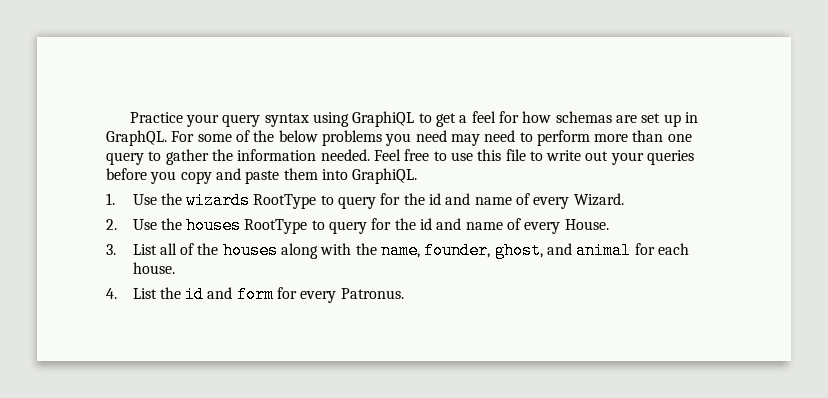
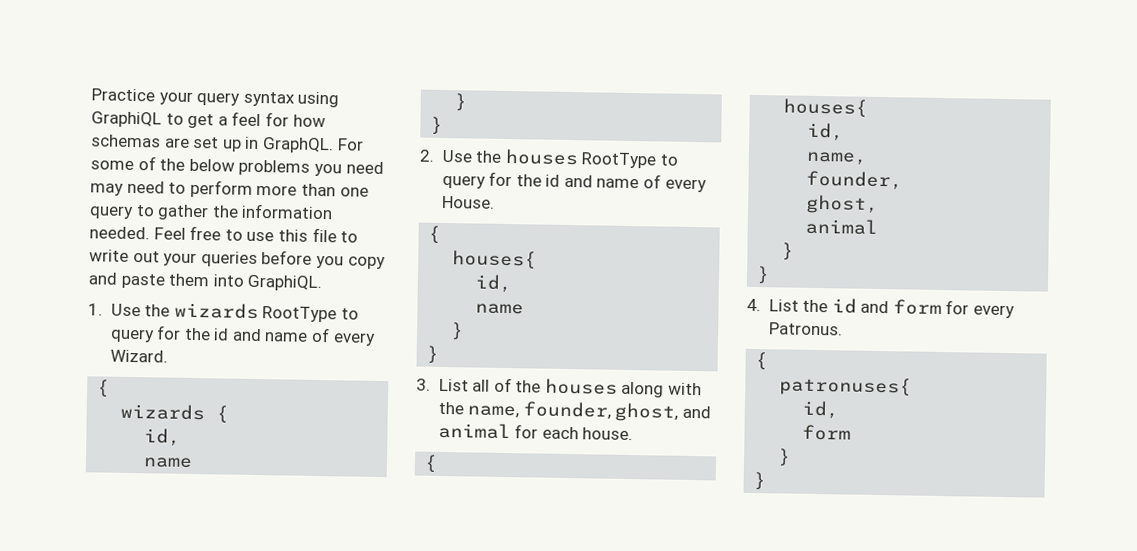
  1. Use the wizards RootType to query for the id and name of every Wizard.
+ {
+ wizards {
+ id,
+ name
+ }
+ }
  2. Use the houses RootType to query for the id and name of every House.
+ {
+ houses{
+ id,
+ name
+ }
+ }
  3. List all of the houses along with the name, founder, ghost, and animal for each house.
+ {
+ houses{
+ id,
+ name,
+ founder,
+ ghost,
+ animal
+ }
+ }
  4. List the id and form for every Patronus.
+ {
+ patronuses{
+ id,
+ form
+ }
+ }

